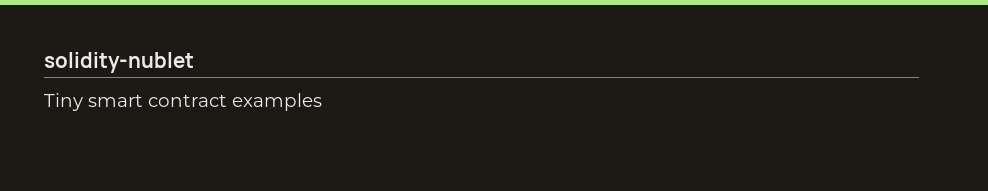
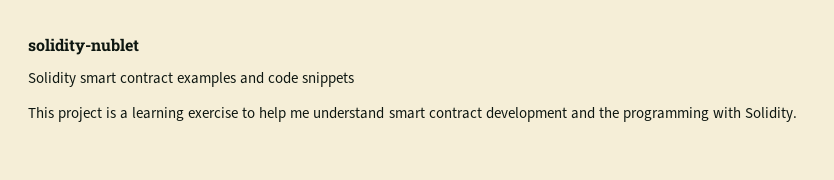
- Tiny smart contract examples
+ Solidity smart contract examples and code snippets
+ This project is a learning exercise to help me understand smart contract development and the programming with Solidity.

